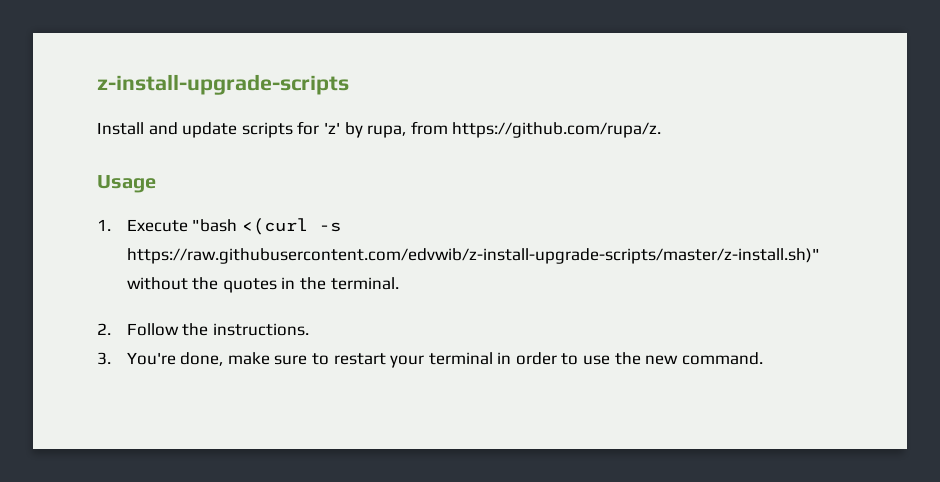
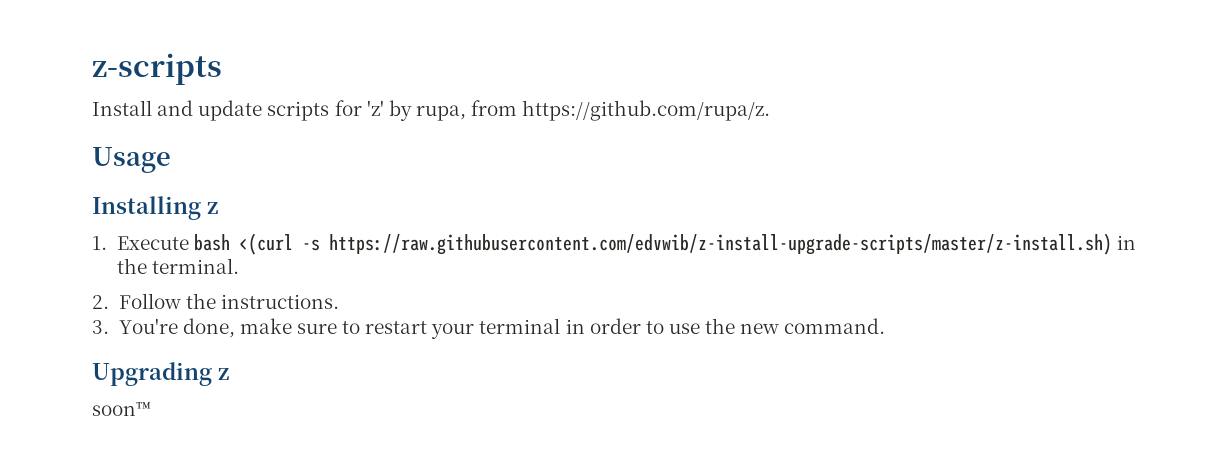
- z-install-upgrade-scripts
+ z-scripts
+ Installing z
- 1. Execute "bash <(curl -s https://raw.githubusercontent.com/edvwib/z-install-upgrade-scripts/master/z-install.sh)" without the quotes in the terminal.
+ 1. Execute bash <(curl -s https://raw.githubusercontent.com/edvwib/z-install-upgrade-scripts/master/z-install.sh) in the terminal.
+ Upgrading z
+ soon™

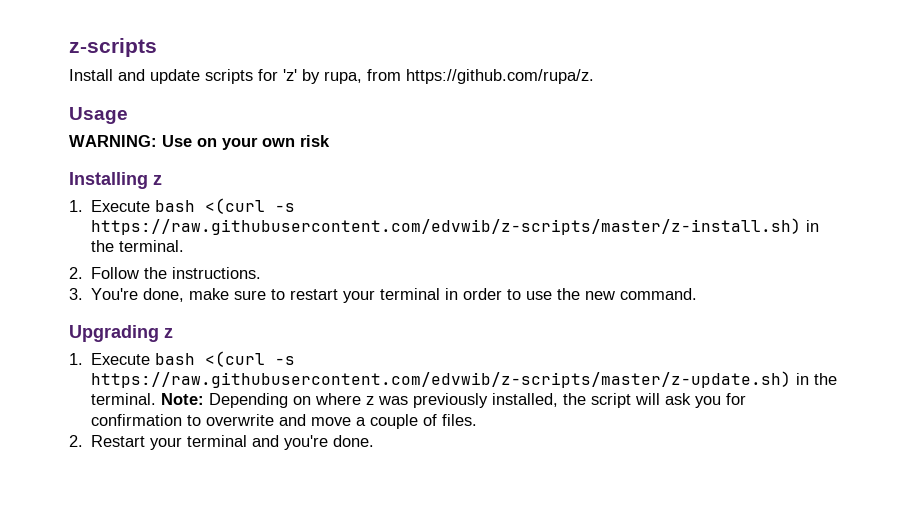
+ WARNING: Use on your own risk
- 1. Execute bash <(curl -s https://raw.githubusercontent.com/edvwib/z-install-upgrade-scripts/master/z-install.sh) in the terminal.
+ 1. Execute bash <(curl -s https://raw.githubusercontent.com/edvwib/z-scripts/master/z-install.sh) in the terminal.
- soon™
+ 1. Execute bash <(curl -s https://raw.githubusercontent.com/edvwib/z-scripts/master/z-update.sh) in the terminal. Note: Depending on where z was previously installed, the script will ask you for confirmation to overwrite and move a couple of files.
+ 2. Restart your terminal and you're done.

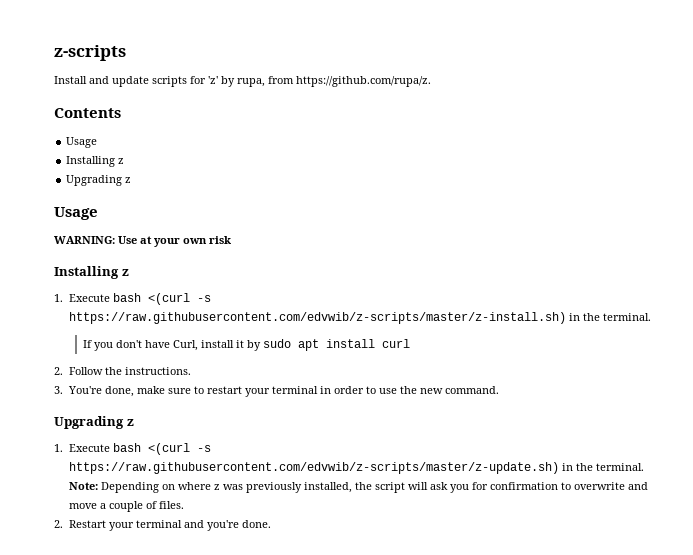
+ Contents
+ Usage
+ Installing z
+ Upgrading z
- WARNING: Use on your own risk
+ WARNING: Use at your own risk
+ If you don't have Curl, install it by sudo apt install curl

